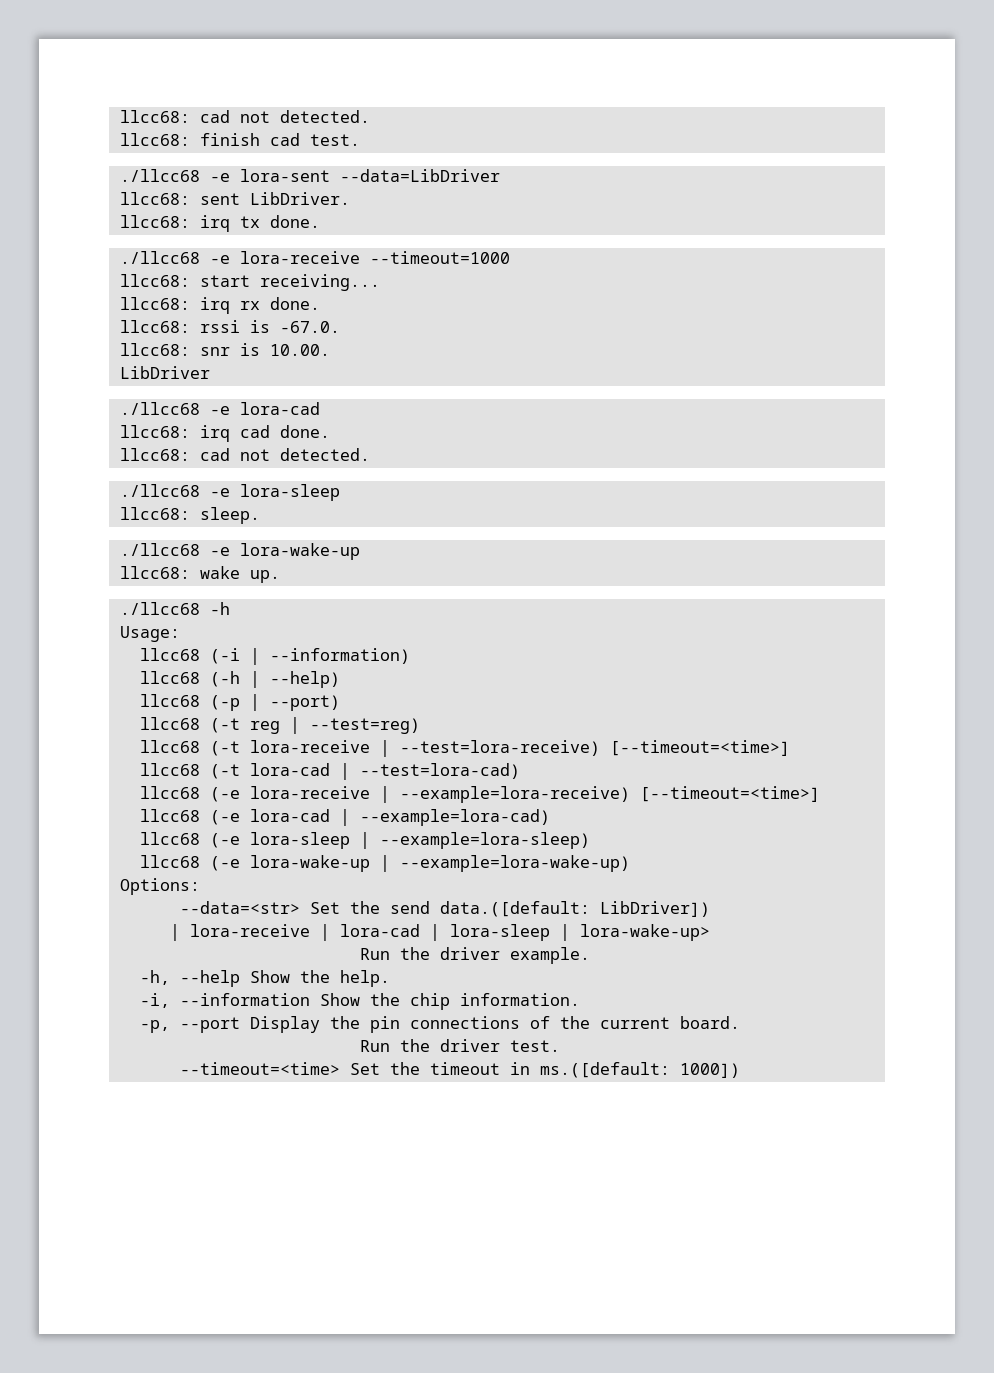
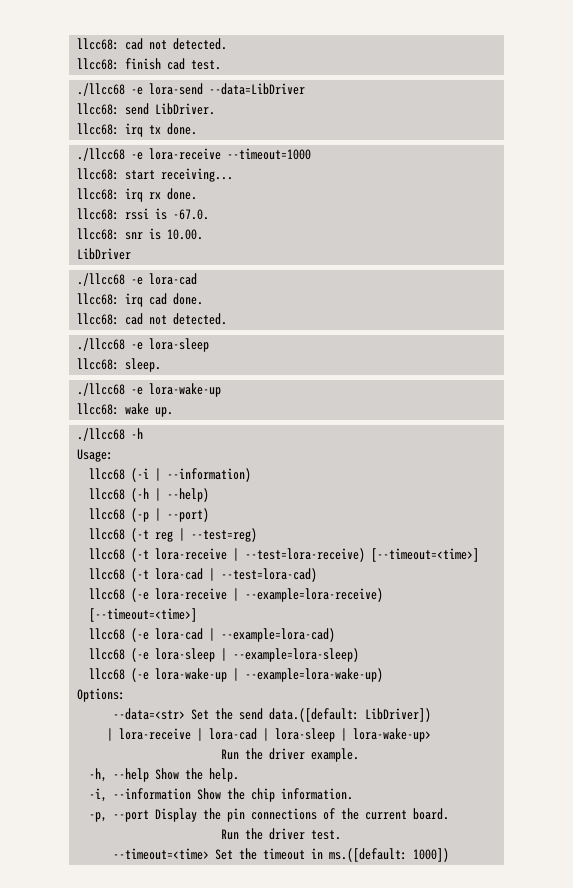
- ./llcc68 -e lora-sent --data=LibDriver
+ ./llcc68 -e lora-send --data=LibDriver
- llcc68: sent LibDriver.
+ llcc68: send LibDriver.

